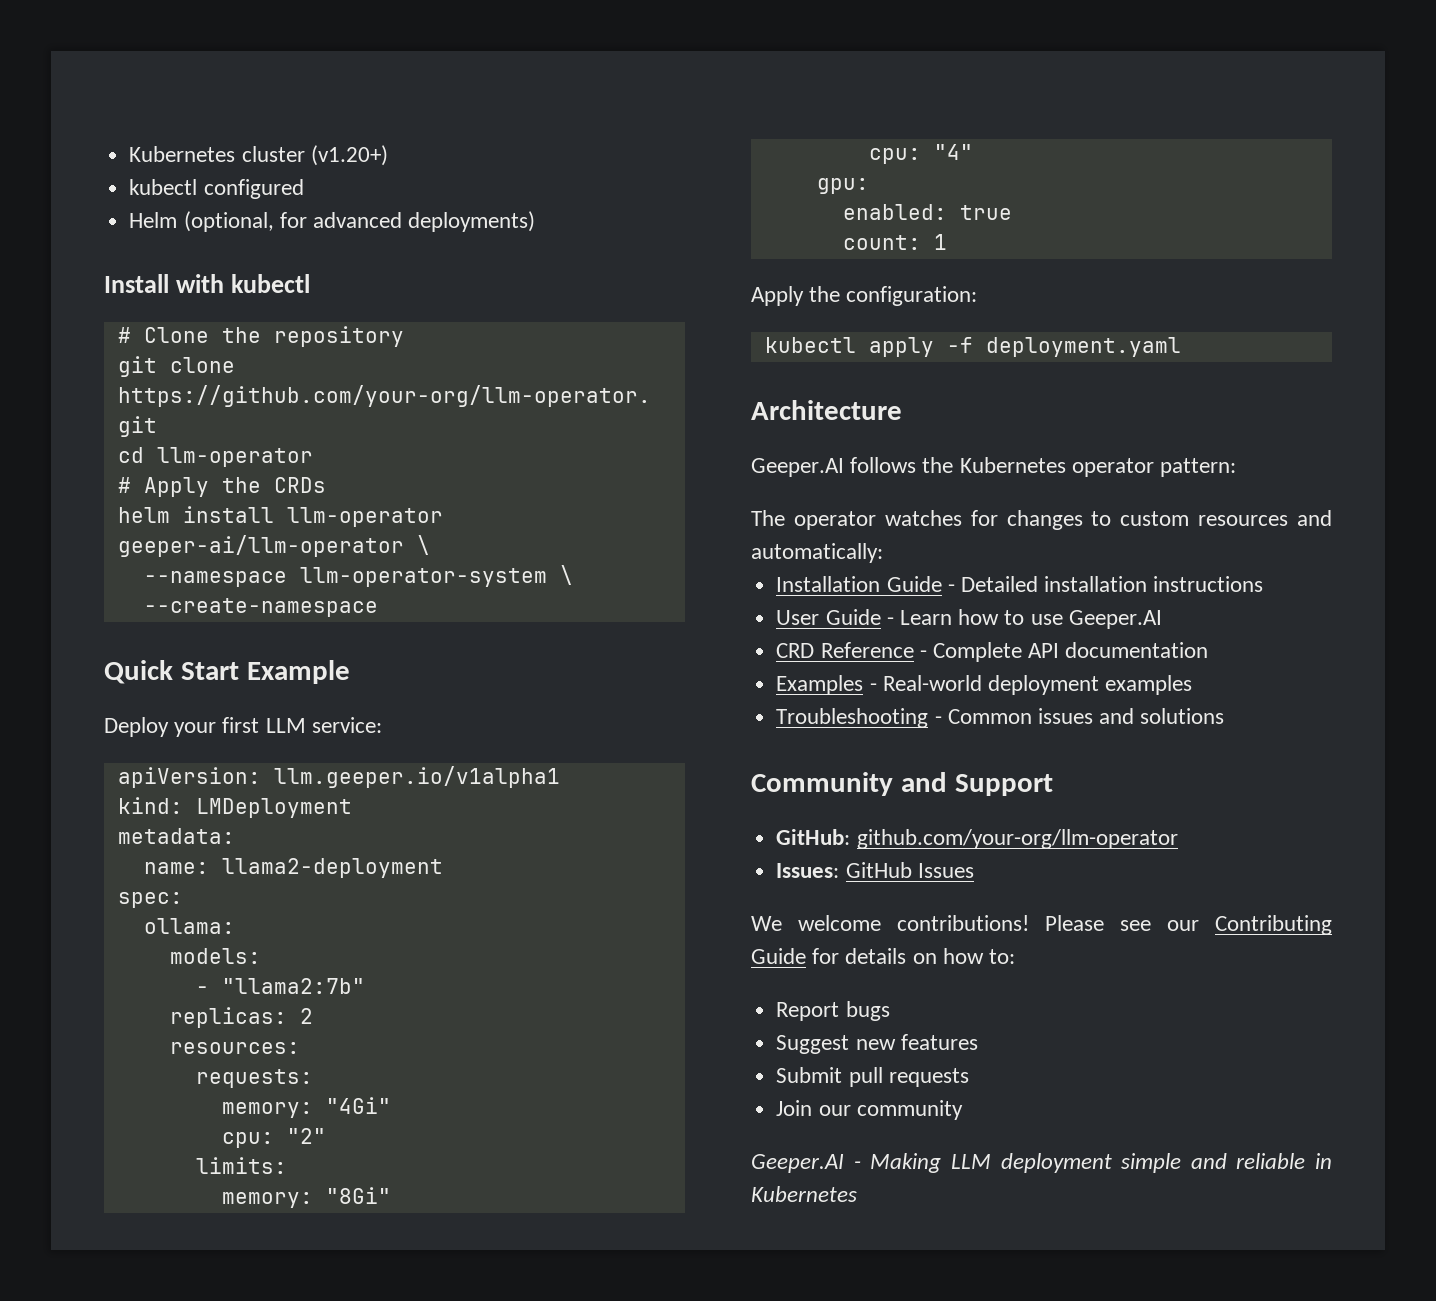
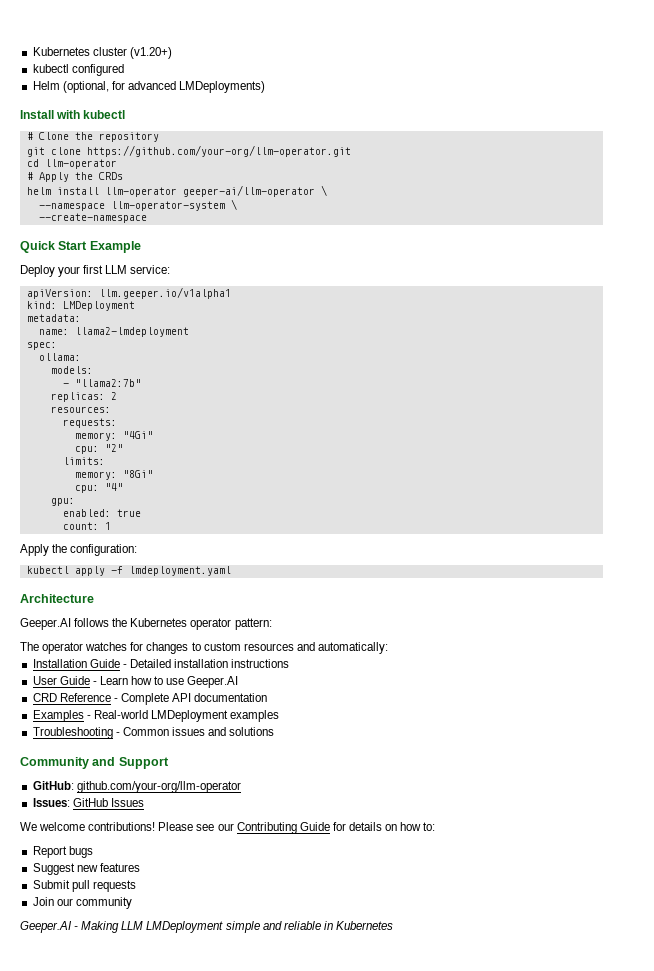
- Helm (optional, for advanced deployments)
+ Helm (optional, for advanced LMDeployments)
- name: llama2-deployment
+ name: llama2-lmdeployment
- kubectl apply -f deployment.yaml
+ kubectl apply -f lmdeployment.yaml
- Examples - Real-world deployment examples
+ Examples - Real-world LMDeployment examples
- Geeper.AI - Making LLM deployment simple and reliable in Kubernetes
+ Geeper.AI - Making LLM LMDeployment simple and reliable in Kubernetes

